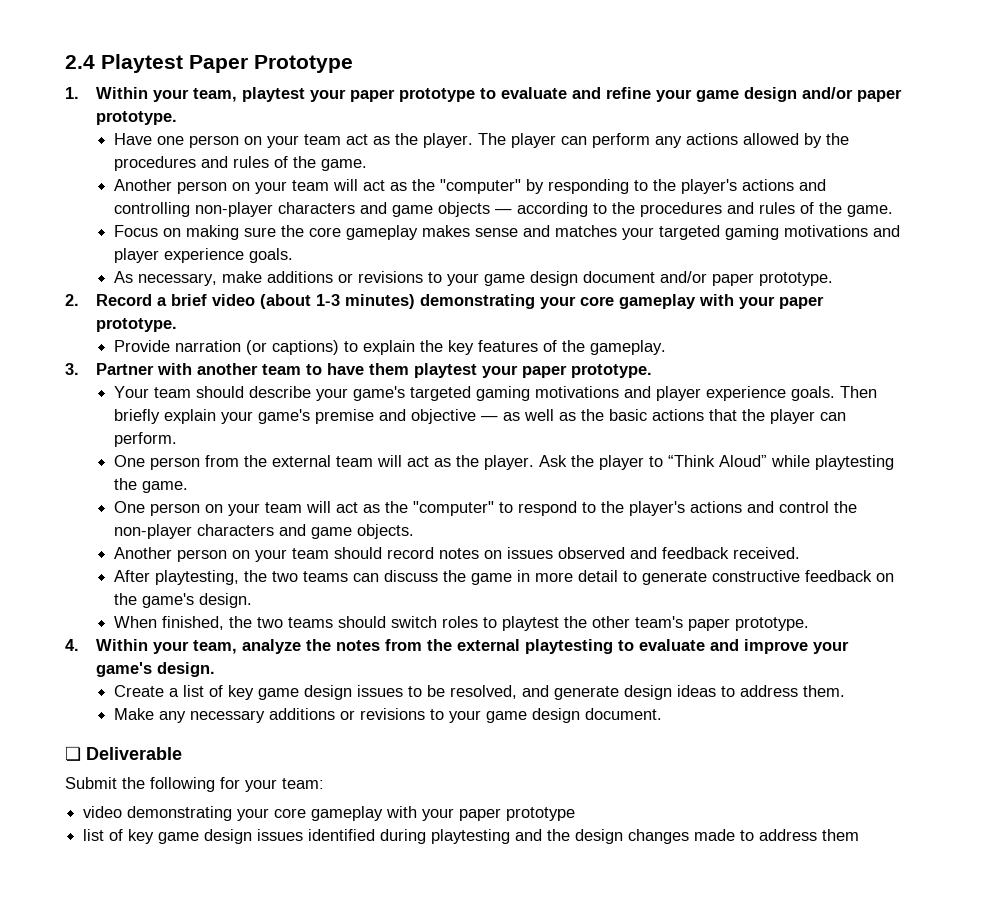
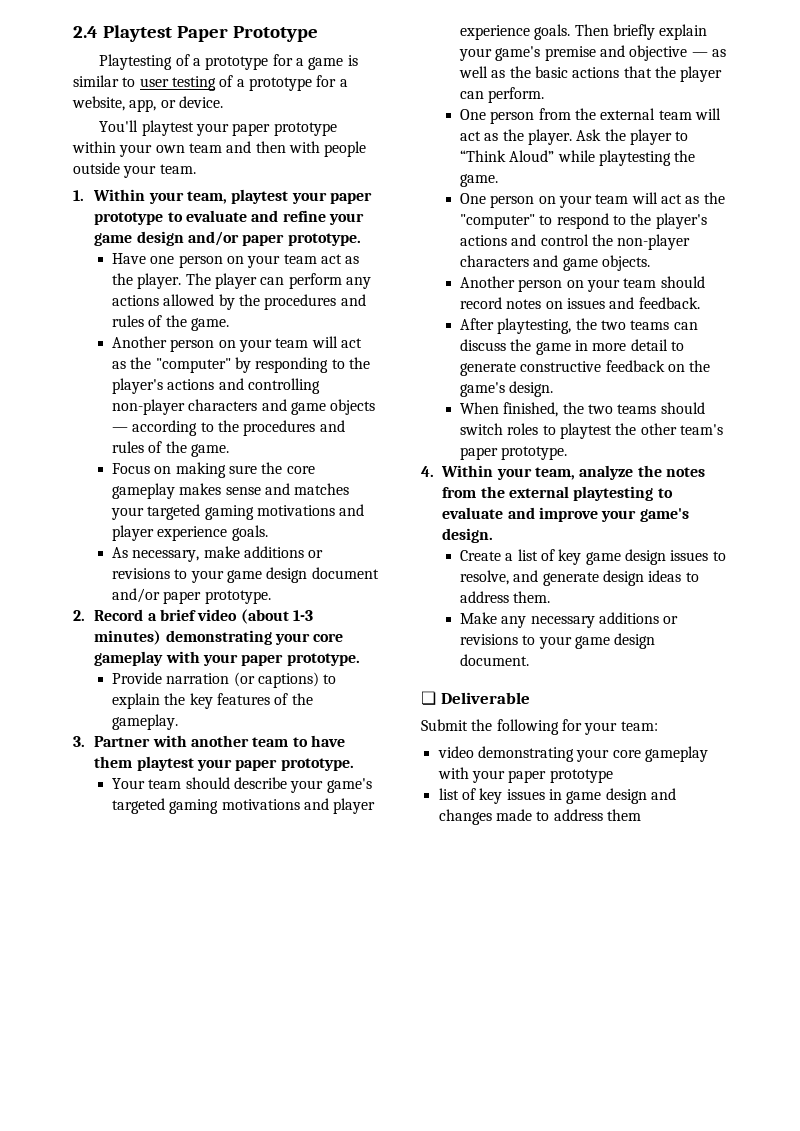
+ Playtesting of a prototype for a game is similar to user testing of a prototype for a website, app, or device.
+ You'll playtest your paper prototype within your own team and then with people outside your team.
- Another person on your team should record notes on issues observed and feedback received.
+ Another person on your team should record notes on issues and feedback.
- Create a list of key game design issues to be resolved, and generate design ideas to address them.
+ Create a list of key game design issues to resolve, and generate design ideas to address them.
- list of key game design issues identified during playtesting and the design changes made to address them
+ list of key issues in game design and changes made to address them

